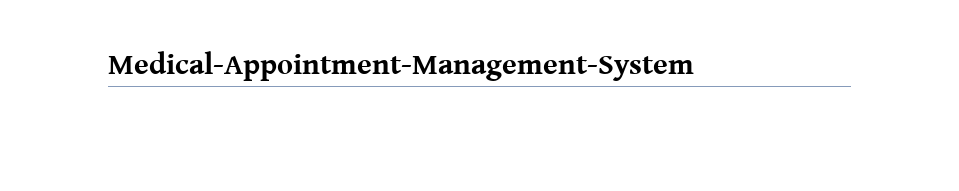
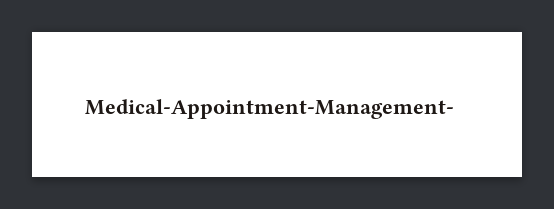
- Medical-Appointment-Management-System
+ Medical-Appointment-Management-

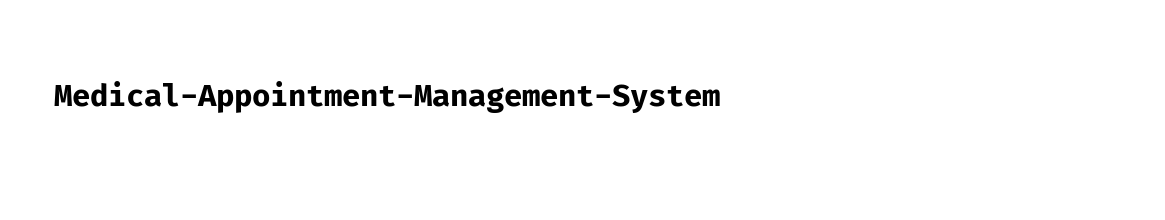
- Medical-Appointment-Management-
+ Medical-Appointment-Management-System

